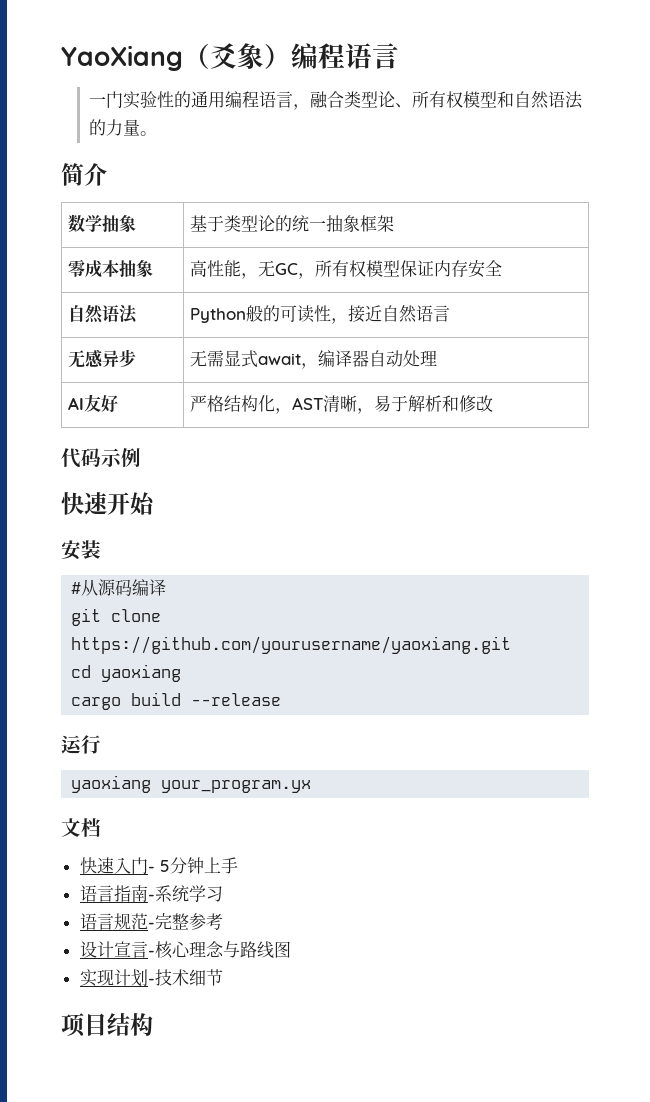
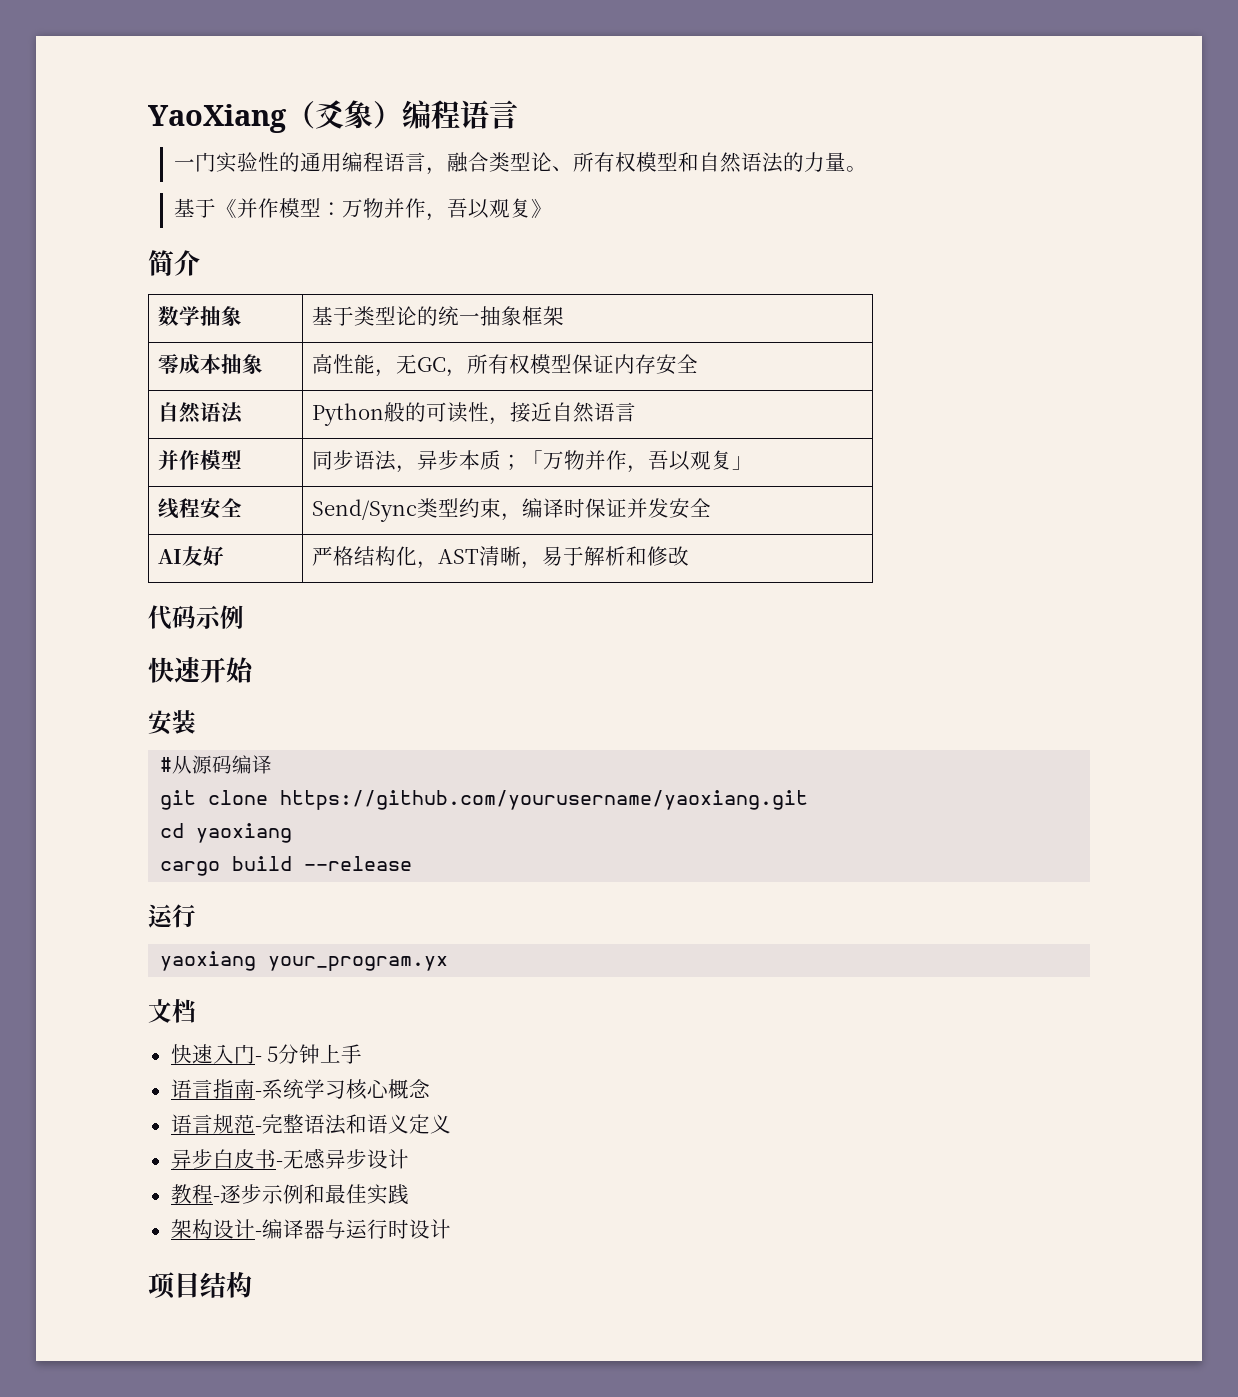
+ 基于《并作模型：万物并作，吾以观复》
- 无感异步 | 无需显式await，编译器自动处理
+ 并作模型 | 同步语法，异步本质；「万物并作，吾以观复」
+ 线程安全 | Send/Sync类型约束，编译时保证并发安全
- 语言指南-系统学习
+ 语言指南-系统学习核心概念
- 语言规范-完整参考
- 设计宣言-核心理念与路线图
- 实现计划-技术细节
+ 语言规范-完整语法和语义定义
+ 异步白皮书-无感异步设计
+ 教程-逐步示例和最佳实践
+ 架构设计-编译器与运行时设计

